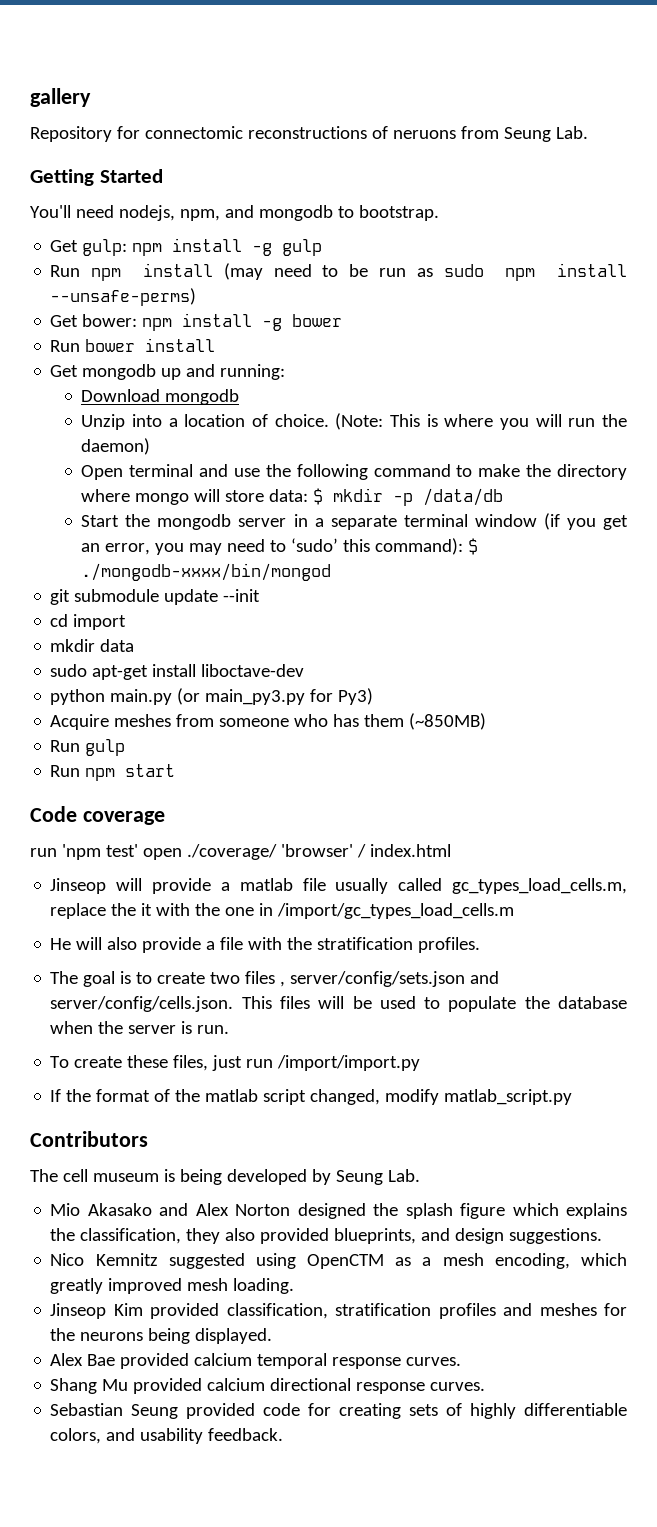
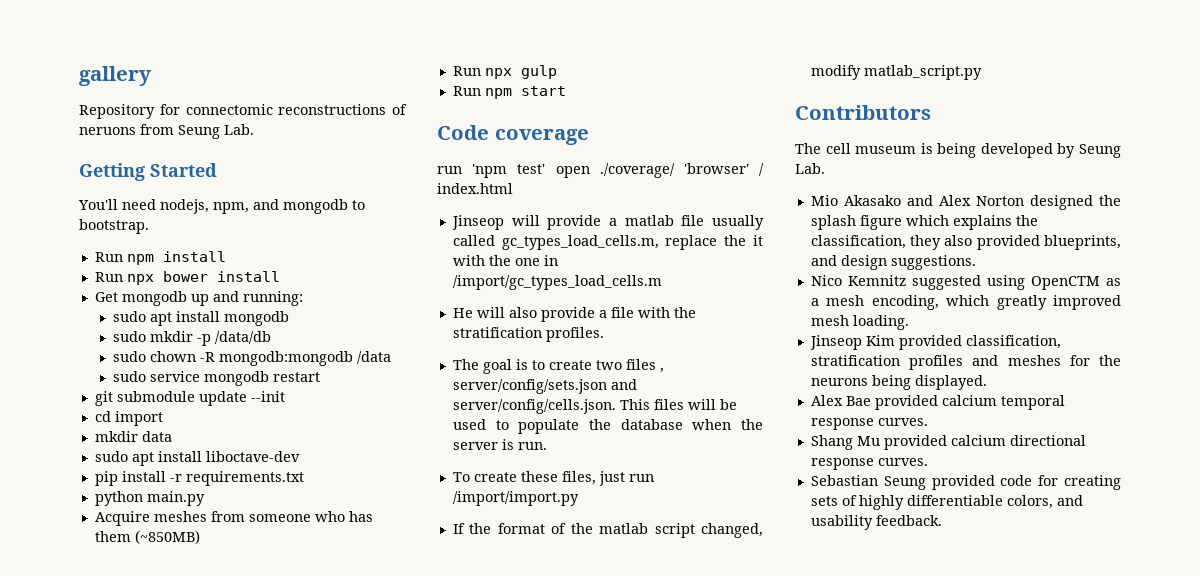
- Get gulp: npm install -g gulp
- Run npm install (may need to be run as sudo npm install --unsafe-perms)
- Get bower: npm install -g bower
- Run bower install
+ Run npm install
+ Run npx bower install
- Download mongodb
- Unzip into a location of choice. (Note: This is where you will run the daemon)
- Open terminal and use the following command to make the directory where mongo will store data: $ mkdir -p /data/db
- Start the mongodb server in a separate terminal window (if you get an error, you may need to ‘sudo’ this command): $ ./mongodb-xxxx/bin/mongod
+ sudo apt install mongodb
+ sudo mkdir -p /data/db
+ sudo chown -R mongodb:mongodb /data
+ sudo service mongodb restart
- sudo apt-get install liboctave-dev
+ sudo apt install liboctave-dev
- python main.py (or main_py3.py for Py3)
+ pip install -r requirements.txt
+ python main.py
- Run gulp
+ Run npx gulp

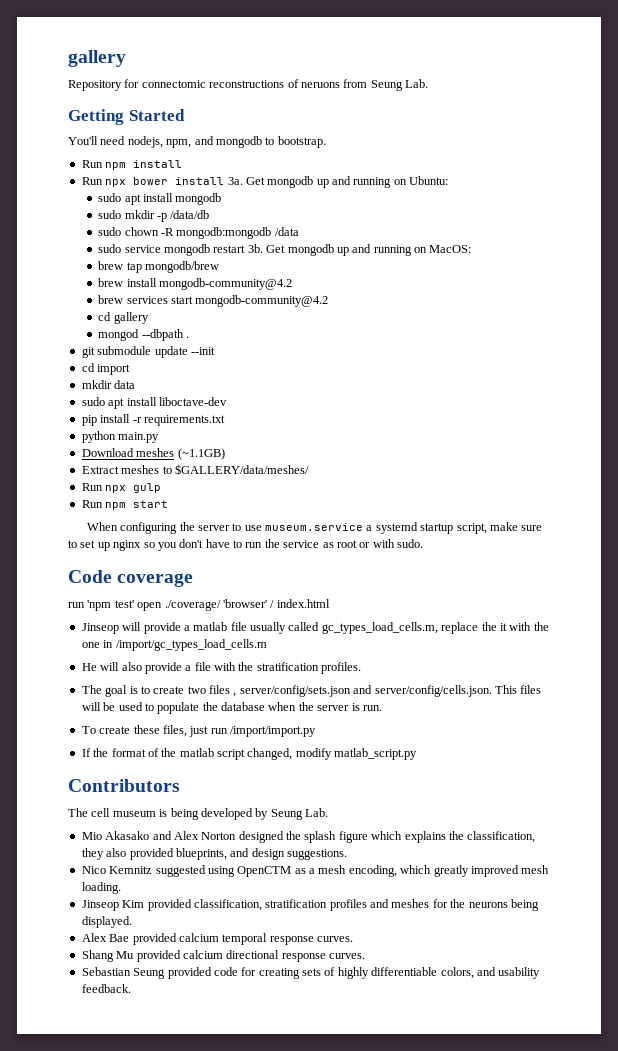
- Run npx bower install
- Get mongodb up and running:
+ Run npx bower install 3a. Get mongodb up and running on Ubuntu:
- sudo service mongodb restart
+ sudo service mongodb restart 3b. Get mongodb up and running on MacOS:
+ brew tap mongodb/brew
+ brew install mongodb-community@4.2
+ brew services start mongodb-community@4.2
+ cd gallery
+ mongod --dbpath .
- Acquire meshes from someone who has them (~850MB)
+ Download meshes (~1.1GB)
+ Extract meshes to $GALLERY/data/meshes/
+ When configuring the server to use museum.service a systemd startup script, make sure to set up nginx so you don't have to run the service as root or with sudo.

